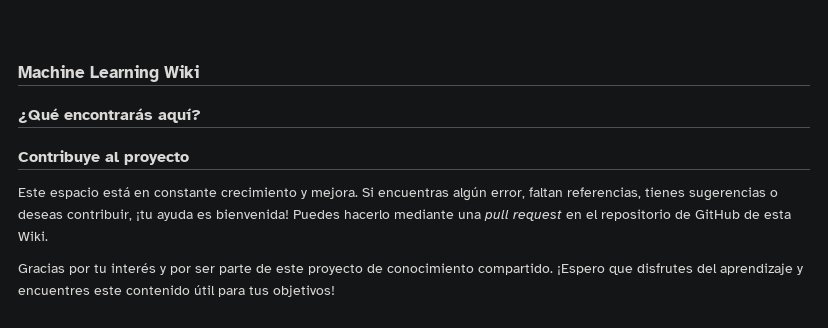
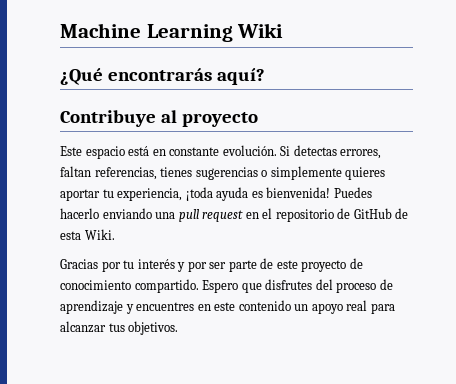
- Este espacio está en constante crecimiento y mejora. Si encuentras algún error, faltan referencias, tienes sugerencias o deseas contribuir, ¡tu ayuda es bienvenida!
+ Este espacio está en constante evolución. Si detectas errores, faltan referencias, tienes sugerencias o simplemente quieres aportar tu experiencia, ¡toda ayuda es bienvenida!
- Puedes hacerlo mediante una pull request en el repositorio de GitHub de esta Wiki.
+ Puedes hacerlo enviando una pull request en el repositorio de GitHub de esta Wiki.
- ¡Espero que disfrutes del aprendizaje y encuentres este contenido útil para tus objetivos!
+ Espero que disfrutes del proceso de aprendizaje y encuentres en este contenido un apoyo real para alcanzar tus objetivos.

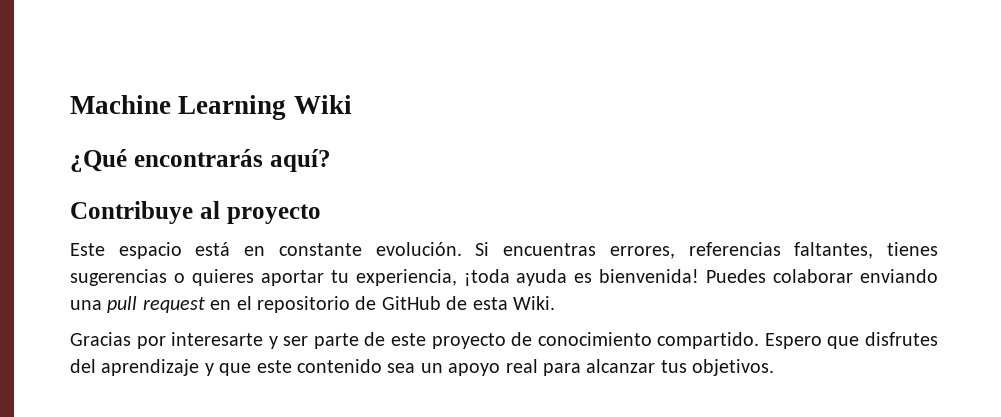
- Si detectas errores, faltan referencias, tienes sugerencias o simplemente quieres aportar tu experiencia, ¡toda ayuda es bienvenida!
+ Si encuentras errores, referencias faltantes, tienes sugerencias o quieres aportar tu experiencia, ¡toda ayuda es bienvenida!
- Puedes hacerlo enviando una pull request en el repositorio de GitHub de esta Wiki.
+ Puedes colaborar enviando una pull request en el repositorio de GitHub de esta Wiki.
- Gracias por tu interés y por ser parte de este proyecto de conocimiento compartido.
+ Gracias por interesarte y ser parte de este proyecto de conocimiento compartido.
- Espero que disfrutes del proceso de aprendizaje y encuentres en este contenido un apoyo real para alcanzar tus objetivos.
+ Espero que disfrutes del aprendizaje y que este contenido sea un apoyo real para alcanzar tus objetivos.

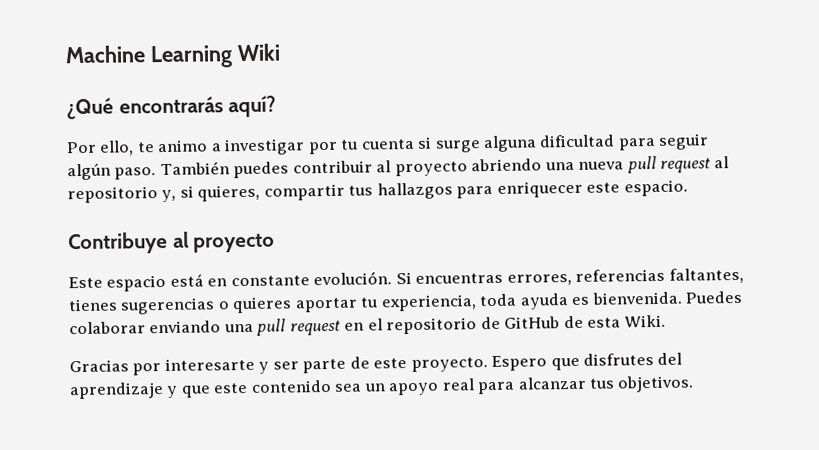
+ Por ello, te animo a investigar por tu cuenta si surge alguna dificultad para seguir algún paso. También puedes contribuir al proyecto abriendo una nueva pull request al repositorio y, si quieres, compartir tus hallazgos para enriquecer este espacio.
- Si encuentras errores, referencias faltantes, tienes sugerencias o quieres aportar tu experiencia, ¡toda ayuda es bienvenida!
+ Si encuentras errores, referencias faltantes, tienes sugerencias o quieres aportar tu experiencia, toda ayuda es bienvenida.
- Gracias por interesarte y ser parte de este proyecto de conocimiento compartido.
+ Gracias por interesarte y ser parte de este proyecto.

